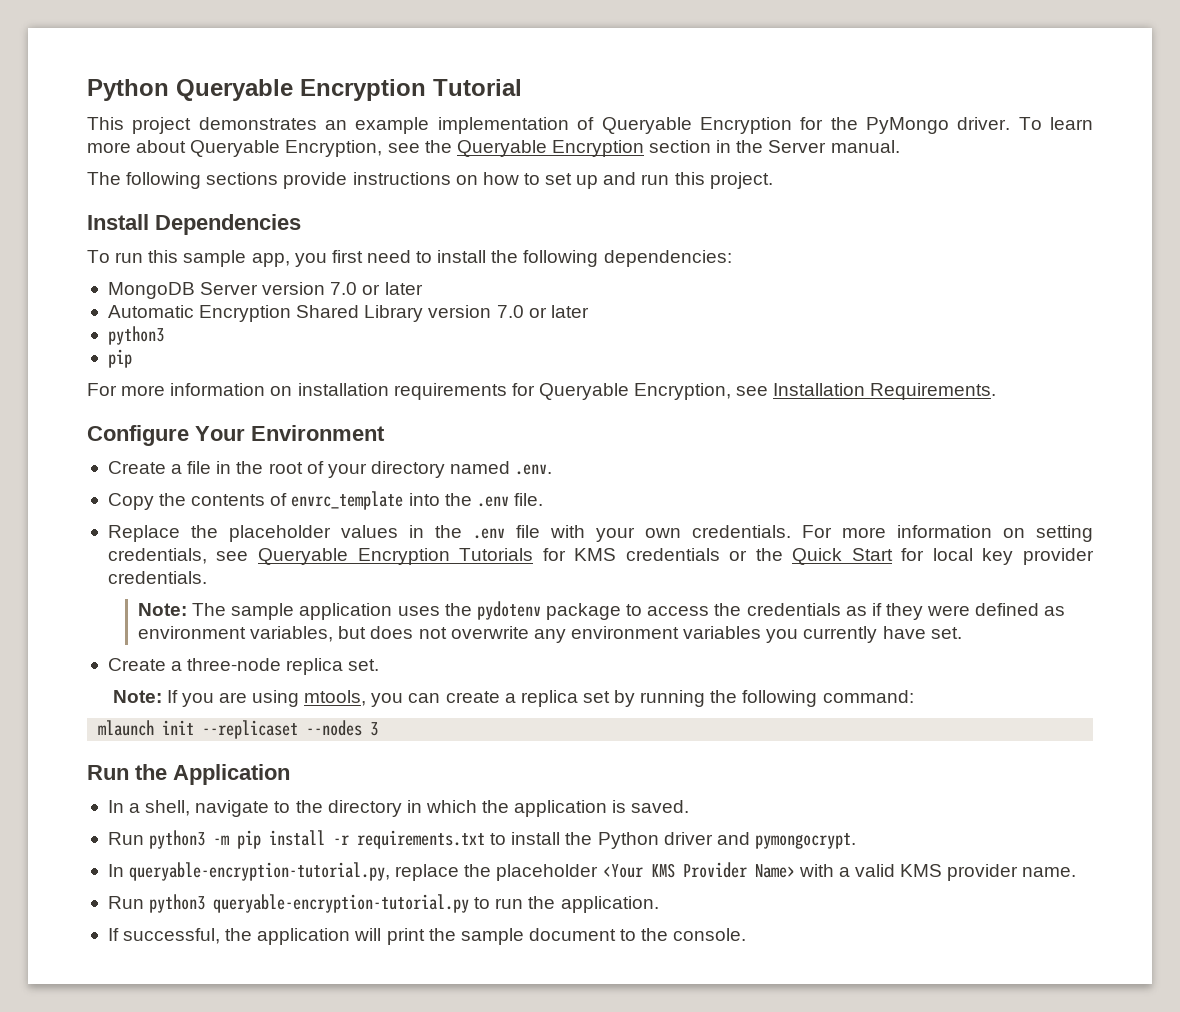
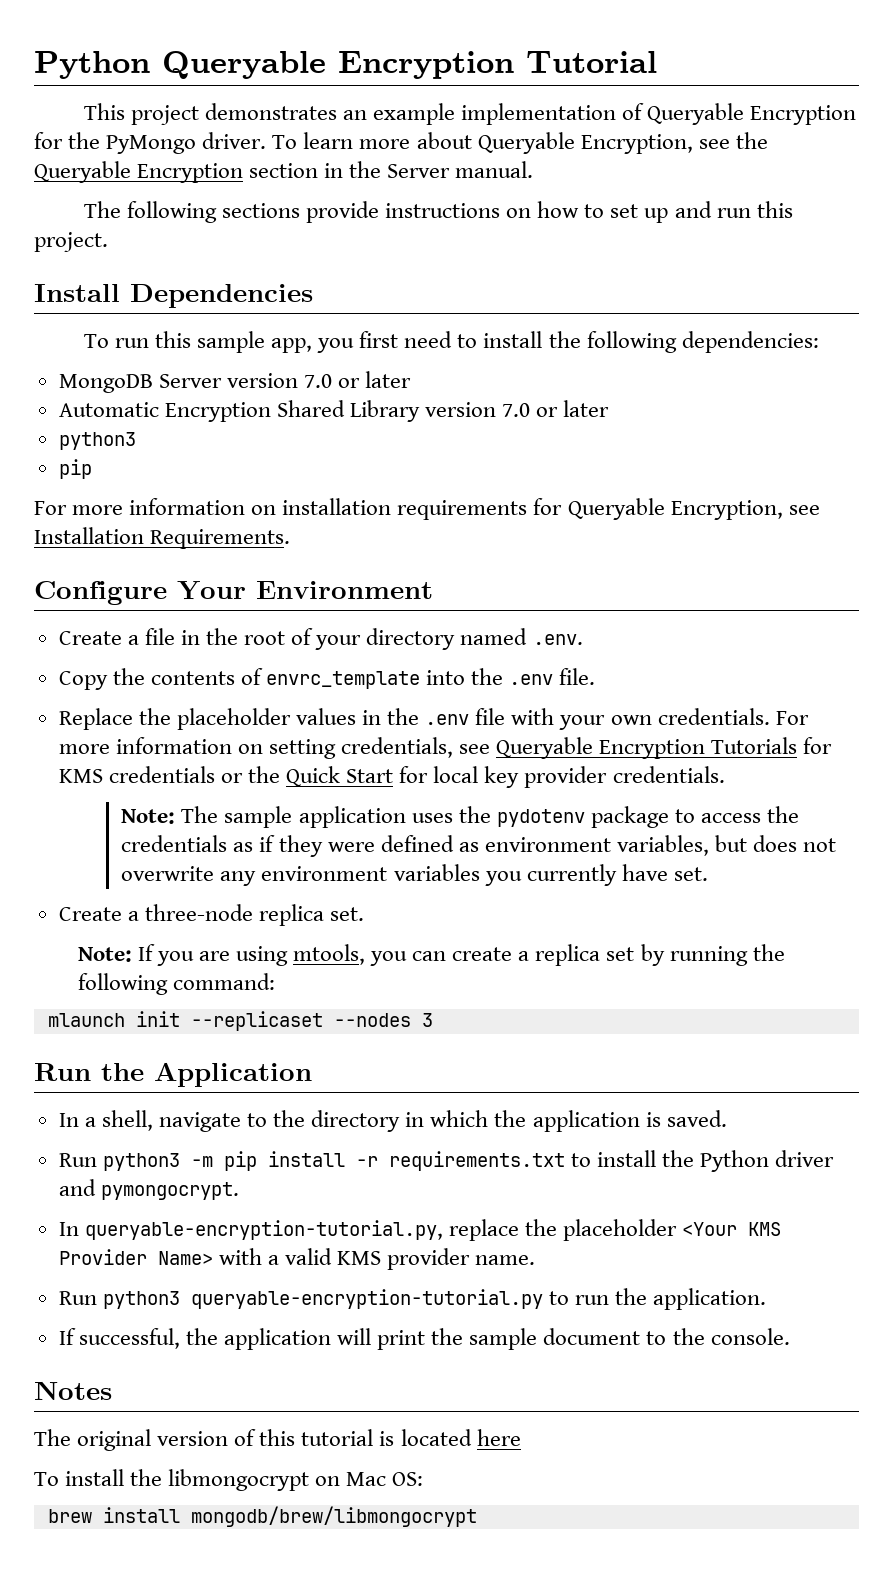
+ Notes
+ The original version of this tutorial is located here
+ To install the libmongocrypt on Mac OS:
+ brew install mongodb/brew/libmongocrypt

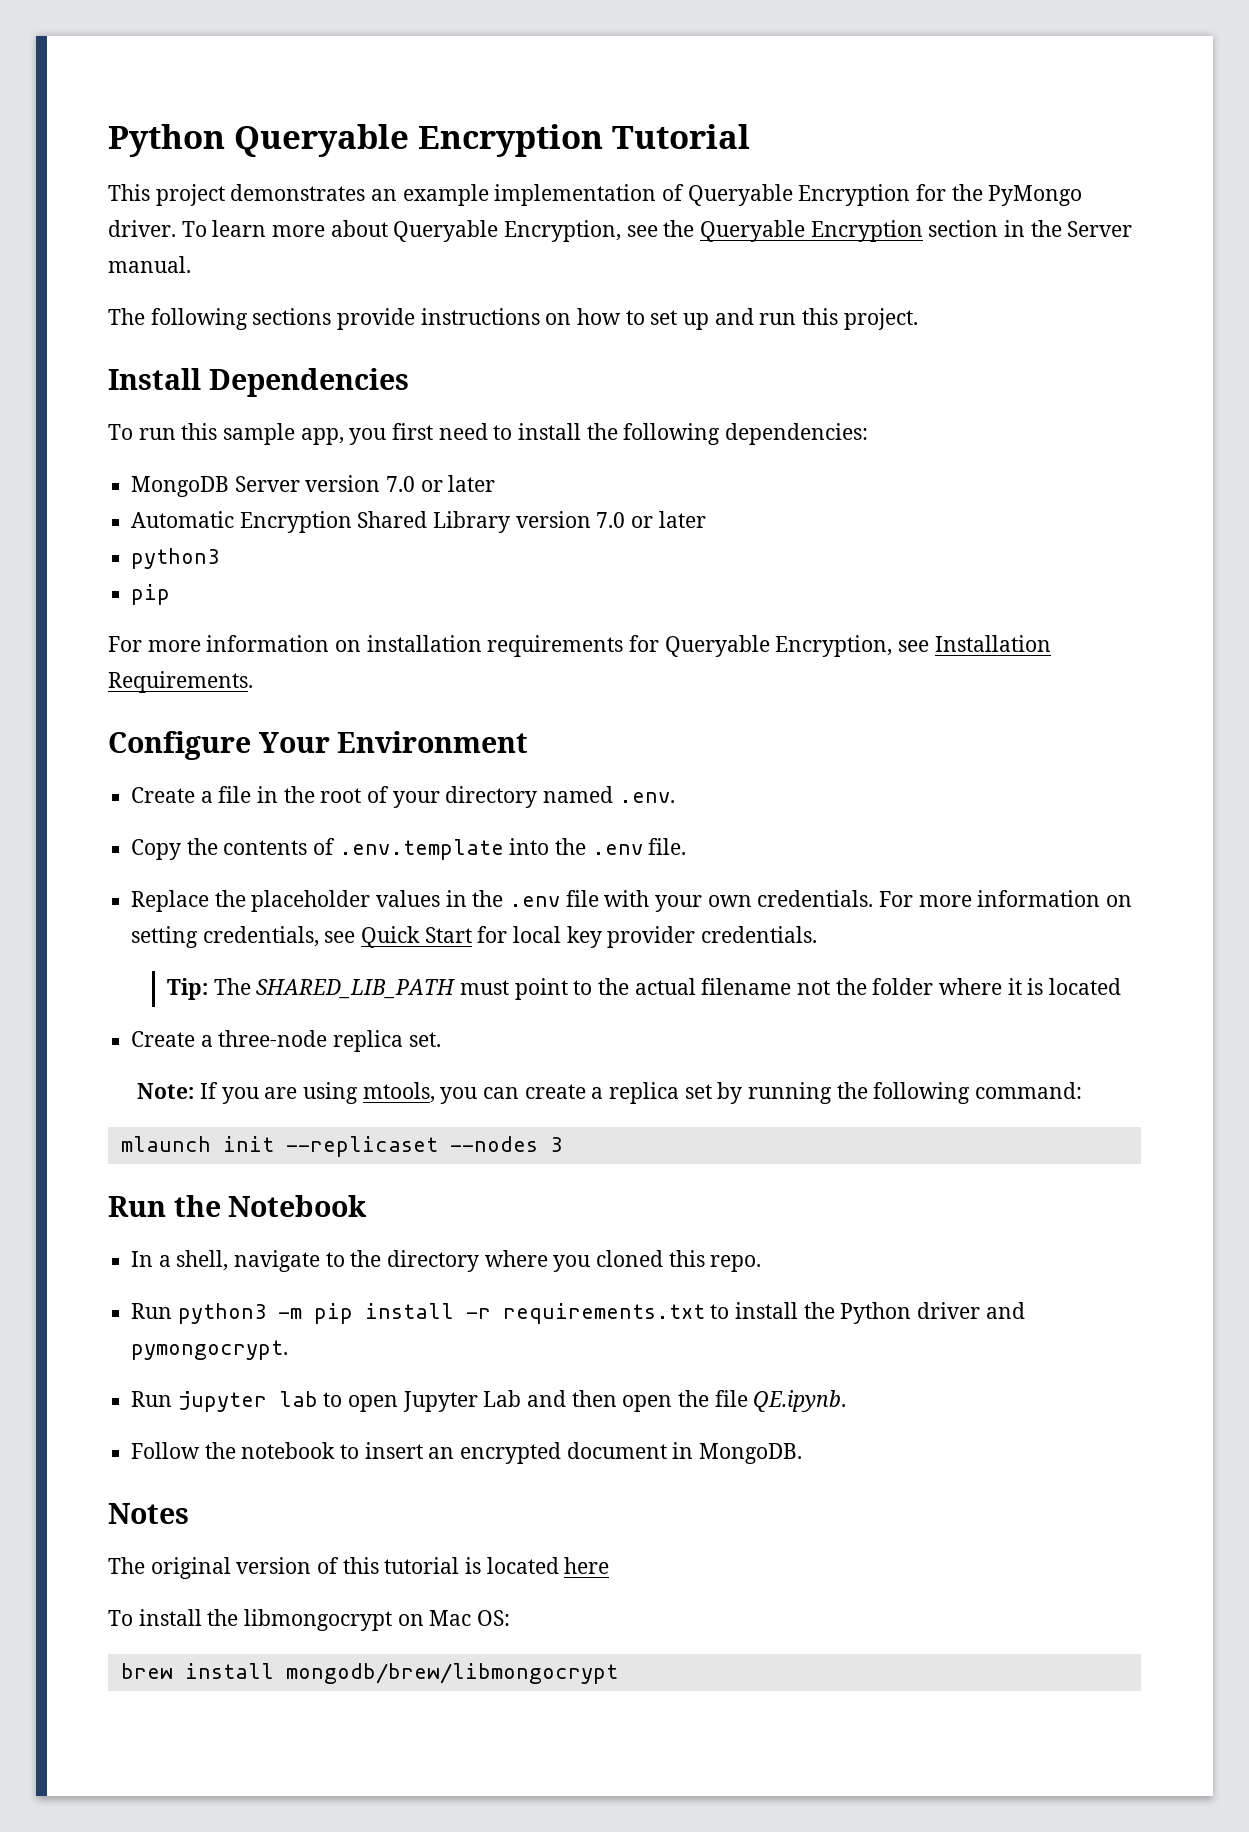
- Copy the contents of envrc_template into the .env file.
+ Copy the contents of .env.template into the .env file.
- For more information on setting credentials, see Queryable Encryption Tutorials for KMS credentials or the Quick Start for local key provider credentials.
+ For more information on setting credentials, see Quick Start for local key provider credentials.
- Note: The sample application uses the pydotenv package to access the credentials as if they were defined as environment variables, but does not overwrite any environment variables you currently have set.
+ Tip: The SHARED_LIB_PATH must point to the actual filename not the folder where it is located
- Run the Application
+ Run the Notebook
- In a shell, navigate to the directory in which the application is saved.
+ In a shell, navigate to the directory where you cloned this repo.
- In queryable-encryption-tutorial.py, replace the placeholder <Your KMS Provider Name> with a valid KMS provider name.
- Run python3 queryable-encryption-tutorial.py to run the application.
- If successful, the application will print the sample document to the console.
+ Run jupyter lab to open Jupyter Lab and then open the file QE.ipynb.
+ Follow the notebook to insert an encrypted document in MongoDB.

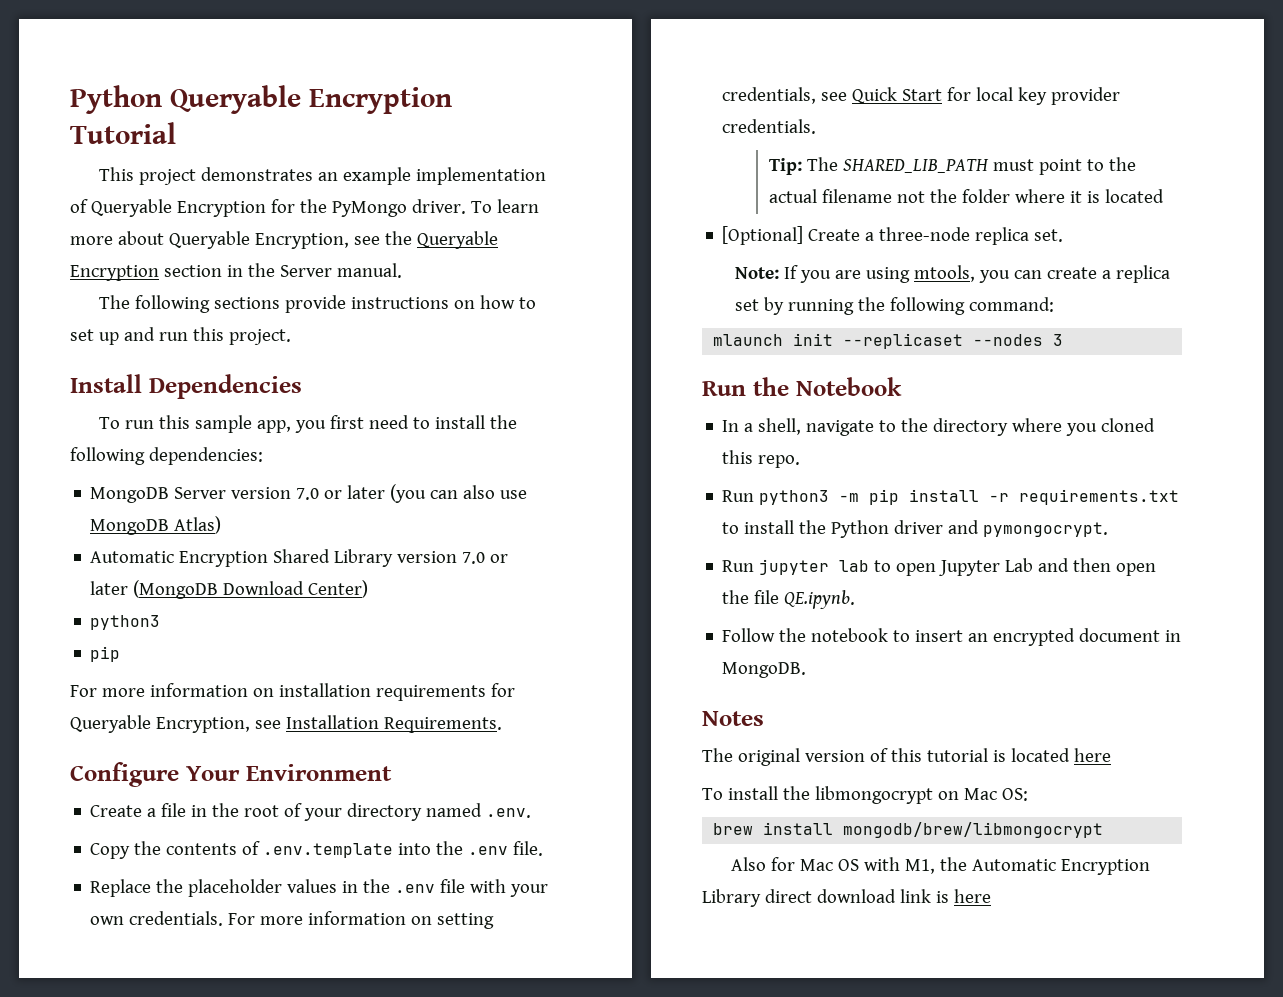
- MongoDB Server version 7.0 or later
+ MongoDB Server version 7.0 or later (you can also use MongoDB Atlas)
- Automatic Encryption Shared Library version 7.0 or later
+ Automatic Encryption Shared Library version 7.0 or later (MongoDB Download Center)
- Create a three-node replica set.
+ [Optional] Create a three-node replica set.
+ Also for Mac OS with M1, the Automatic Encryption Library direct download link is here

